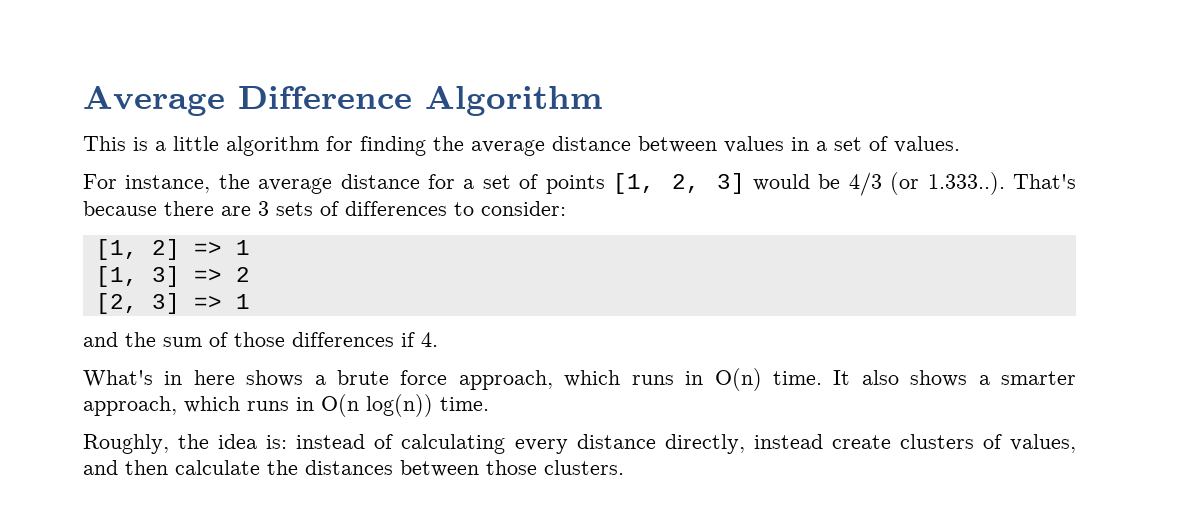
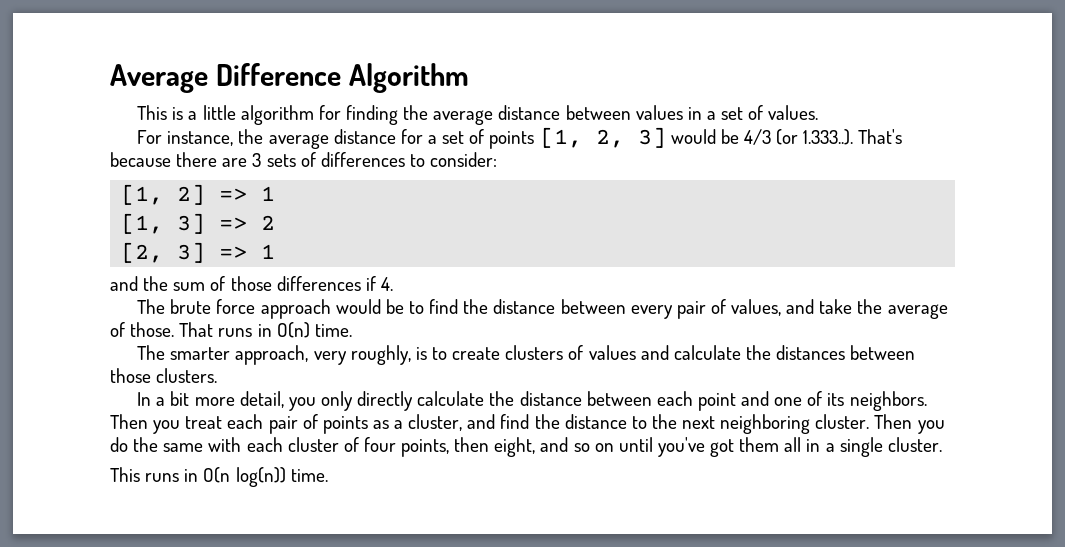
- What's in here shows a brute force approach, which runs in O(n) time. It also shows a smarter approach, which runs in O(n log(n)) time.
- Roughly, the idea is: instead of calculating every distance directly, instead create clusters of values, and then calculate the distances between those clusters.
+ The brute force approach would be to find the distance between every pair of values, and take the average of those. That runs in O(n) time.
+ The smarter approach, very roughly, is to create clusters of values and calculate the distances between those clusters.
+ In a bit more detail, you only directly calculate the distance between each point and one of its neighbors. Then you treat each pair of points as a cluster, and find the distance to the next neighboring cluster. Then you do the same with each cluster of four points, then eight, and so on until you've got them all in a single cluster.
+ This runs in O(n log(n)) time.

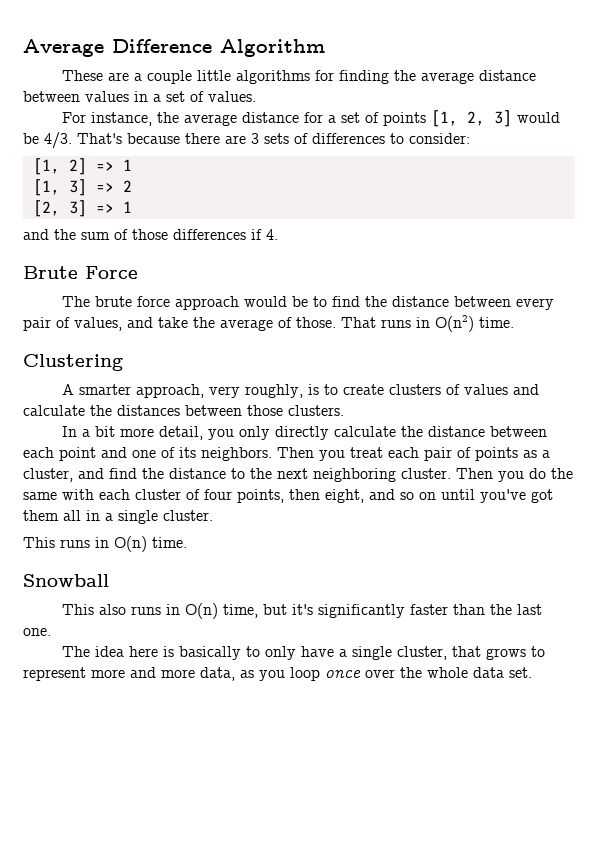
- This is a little algorithm for finding the average distance between values in a set of values.
+ These are a couple little algorithms for finding the average distance between values in a set of values.
- For instance, the average distance for a set of points [1, 2, 3] would be 4/3 (or 1.333..). That's because there are 3 sets of differences to consider:
+ For instance, the average distance for a set of points [1, 2, 3] would be 4/3. That's because there are 3 sets of differences to consider:
+ Brute Force
- That runs in O(n) time.
- The smarter approach, very roughly, is to create clusters of values and calculate the distances between those clusters.
+ That runs in O(n2) time.
+ Clustering
+ A smarter approach, very roughly, is to create clusters of values and calculate the distances between those clusters.
- This runs in O(n log(n)) time.
+ This runs in O(n) time.
+ Snowball
+ This also runs in O(n) time, but it's significantly faster than the last one.
+ The idea here is basically to only have a single cluster, that grows to represent more and more data, as you loop once over the whole data set.

